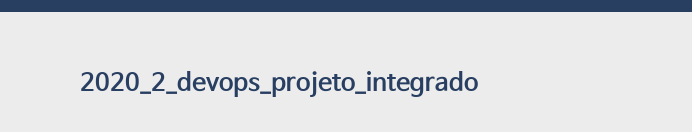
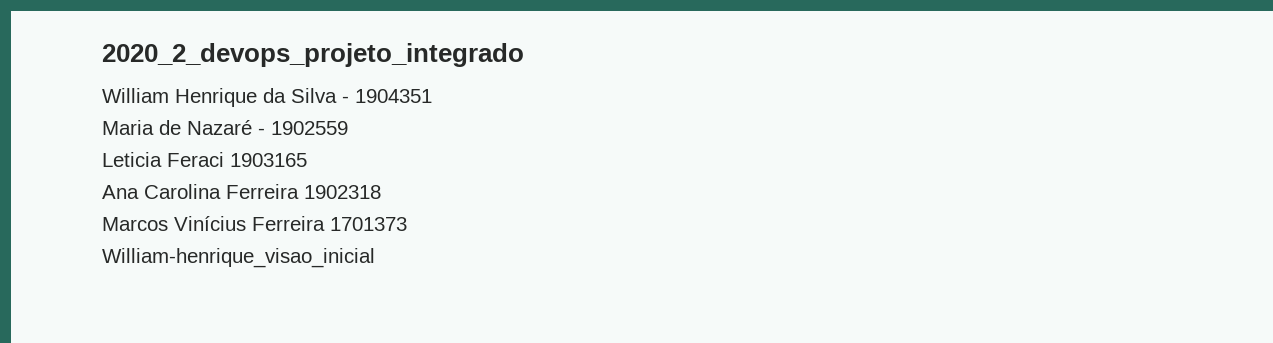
+ William Henrique da Silva - 1904351
+ Maria de Nazaré - 1902559
+ Leticia Feraci 1903165
+ Ana Carolina Ferreira 1902318
+ Marcos Vinícius Ferreira 1701373
+ William-henrique_visao_inicial

